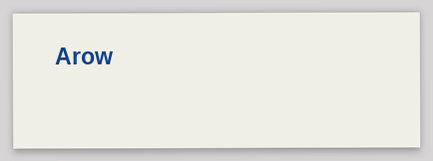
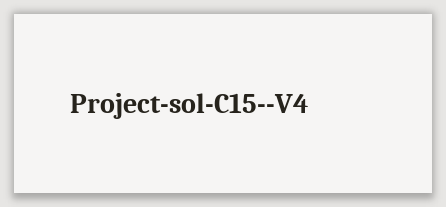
- Arow
+ Project-sol-C15--V4

